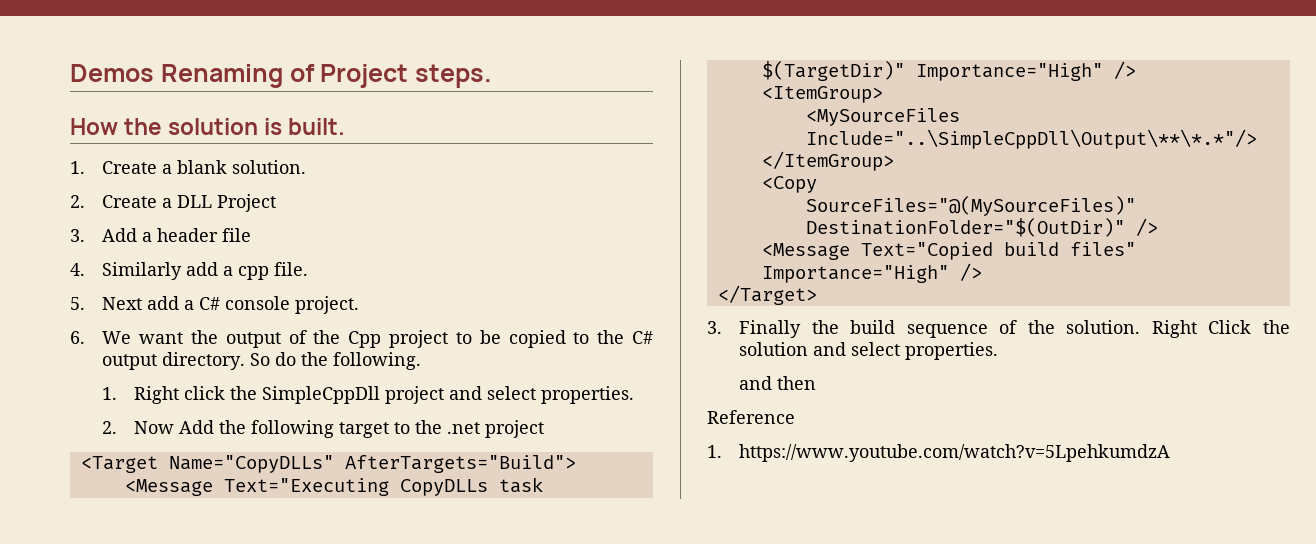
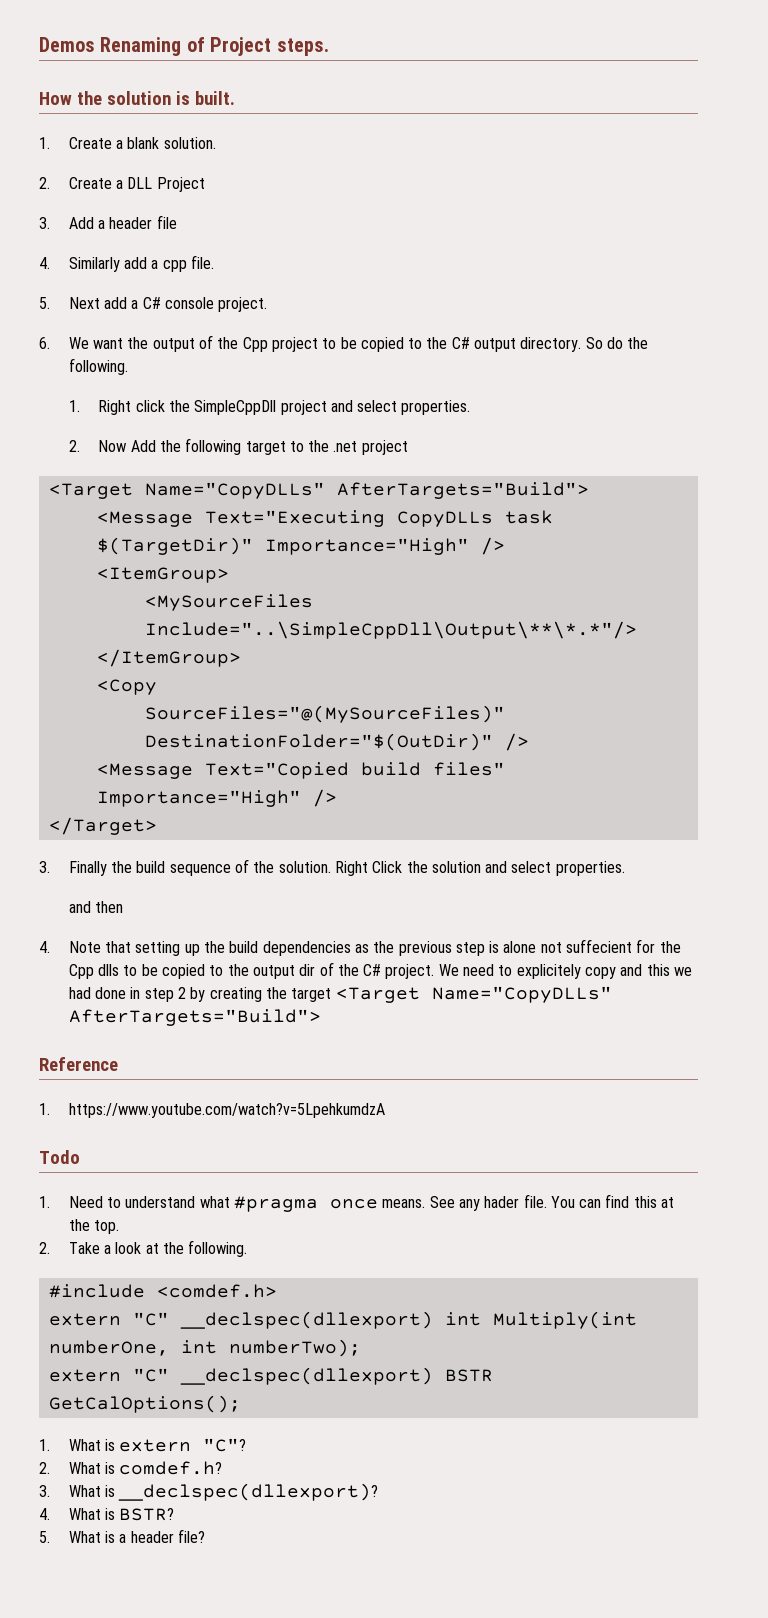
+ 4. Note that setting up the build dependencies as the previous step is alone not suffecient for the Cpp dlls to be copied to the output dir of the C# project. We need to explicitely copy and this we had done in step 2 by creating the target <Target Name="CopyDLLs" AfterTargets="Build">
  Reference
  1. https://www.youtube.com/watch?v=5LpehkumdzA
+ Todo
+ 1. Need to understand what #pragma once means. See any hader file. You can find this at the top.
+ 2. Take a look at the following.
+ #include <comdef.h>
+ extern "C" __declspec(dllexport) int Multiply(int numberOne, int numberTwo);
+ extern "C" __declspec(dllexport) BSTR GetCalOptions();
+ 1. What is extern "C"?
+ 2. What is comdef.h?
+ 3. What is __declspec(dllexport)?
+ 4. What is BSTR?
+ 5. What is a header file?

